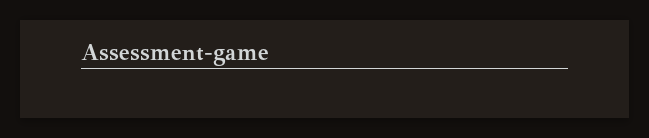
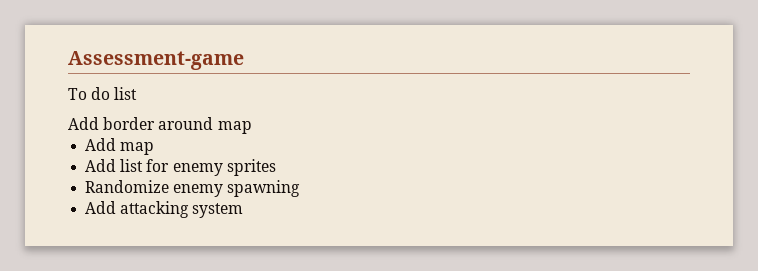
+ To do list
+ Add border around map
+ Add map
+ Add list for enemy sprites
+ Randomize enemy spawning
+ Add attacking system

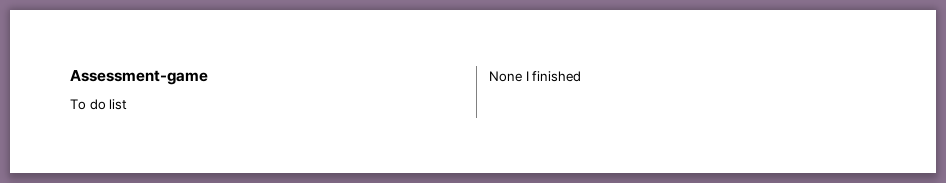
- Add border around map
- Add map
- Add list for enemy sprites
- Randomize enemy spawning
- Add attacking system
+ None I finished

